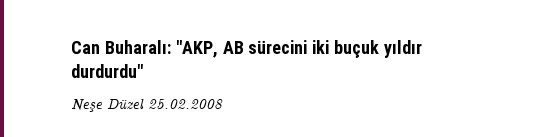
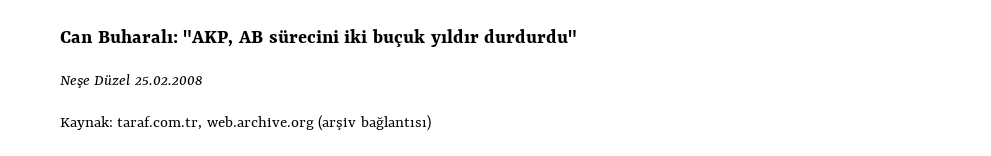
+ Kaynak: taraf.com.tr, web.archive.org (arşiv bağlantısı)

